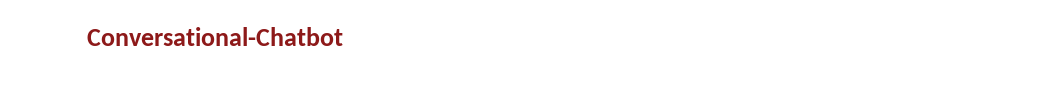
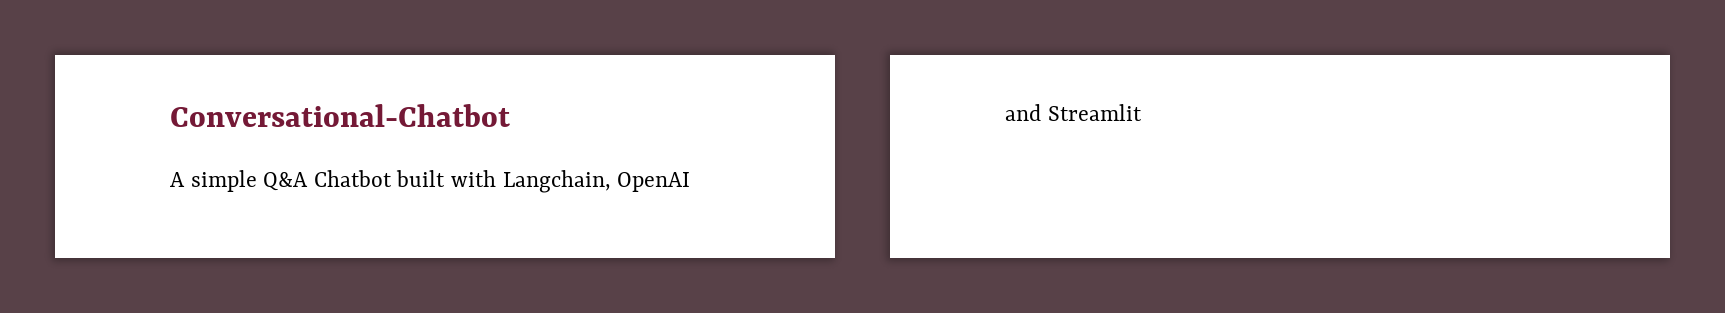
+ A simple Q&A Chatbot built with Langchain, OpenAI and Streamlit

